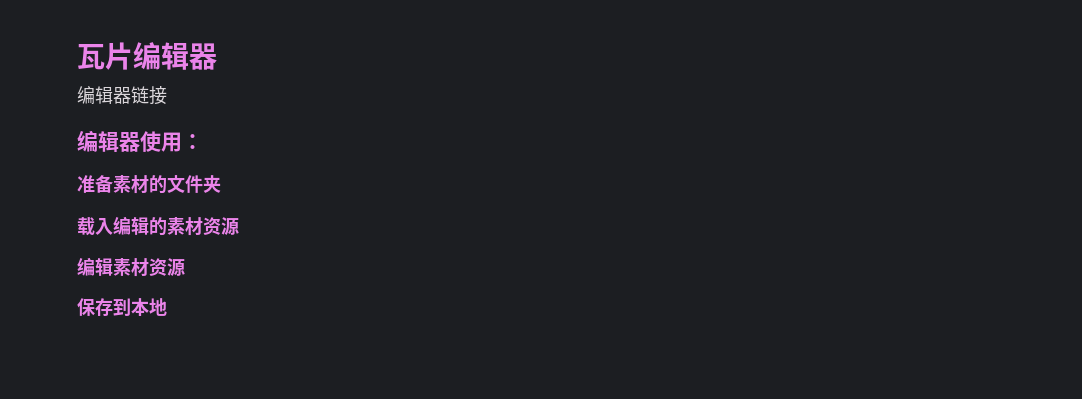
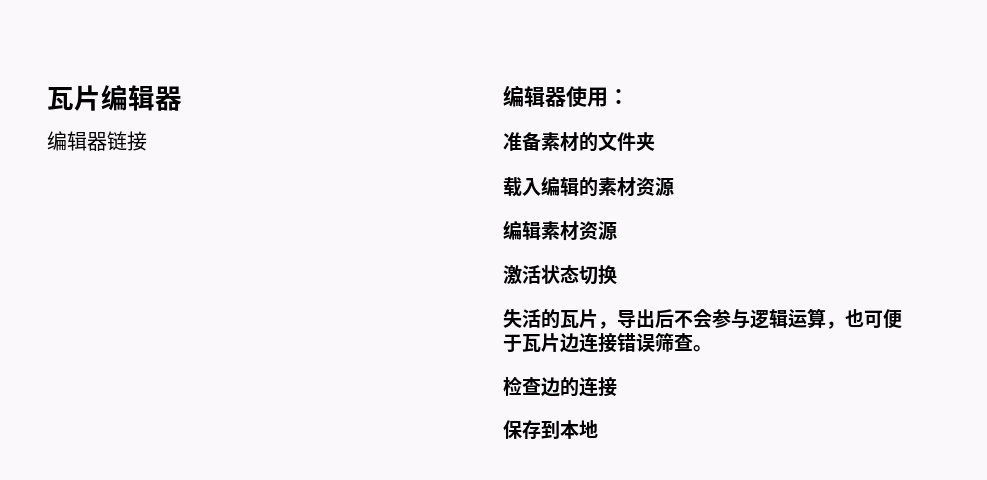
+ 激活状态切换
+ 失活的瓦片，导出后不会参与逻辑运算，也可便于瓦片边连接错误筛查。
+ 检查边的连接

